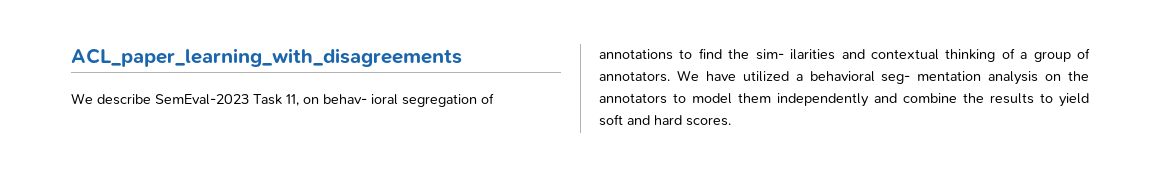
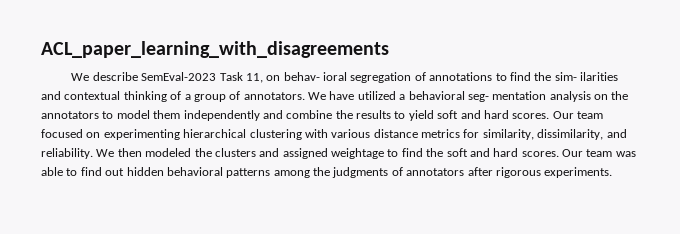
+ Our team focused on experimenting hierarchical clustering with various distance metrics for similarity, dissimilarity, and reliability. We then modeled the clusters and assigned weightage to find the soft and hard scores. Our team was able to find out hidden behavioral patterns among the judgments of annotators after rigorous experiments.

